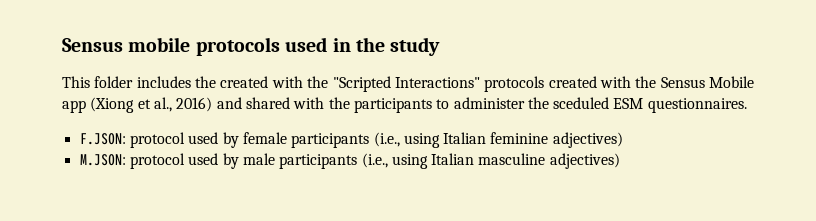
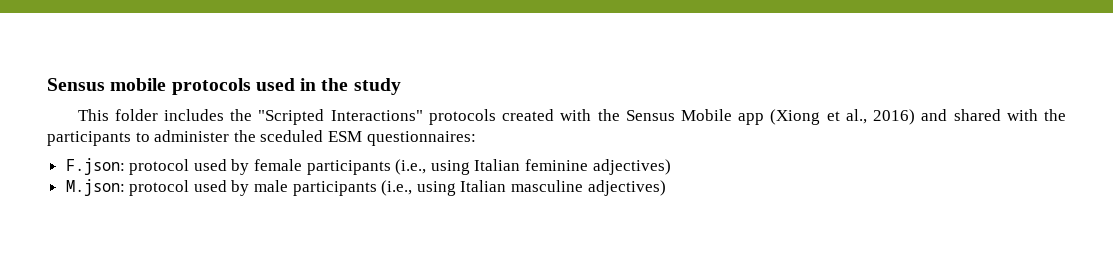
- This folder includes the created with the "Scripted Interactions" protocols created with the Sensus Mobile app (Xiong et al., 2016) and shared with the participants to administer the sceduled ESM questionnaires.
- F.JSON: protocol used by female participants (i.e., using Italian feminine adjectives)
+ This folder includes the "Scripted Interactions" protocols created with the Sensus Mobile app (Xiong et al., 2016) and shared with the participants to administer the sceduled ESM questionnaires:
+ F.json: protocol used by female participants (i.e., using Italian feminine adjectives)
- M.JSON: protocol used by male participants (i.e., using Italian masculine adjectives)
+ M.json: protocol used by male participants (i.e., using Italian masculine adjectives)

